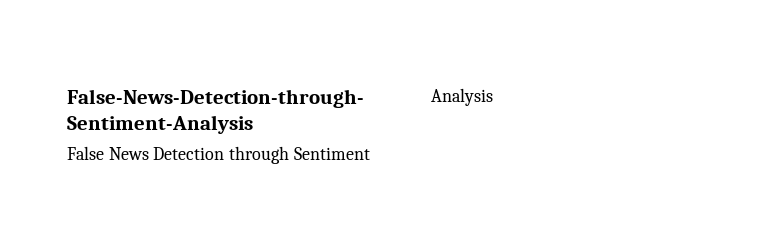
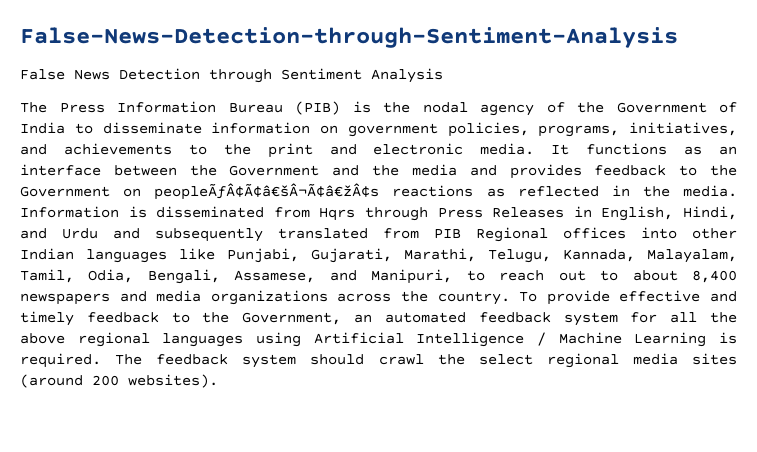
+ The Press Information Bureau (PIB) is the nodal agency of the Government of India to disseminate information on government policies, programs, initiatives, and achievements to the print and electronic media. It functions as an interface between the Government and the media and provides feedback to the Government on peopleÃƒÂ¢Ã¢â€šÂ¬Ã¢â€žÂ¢s reactions as reflected in the media. Information is disseminated from Hqrs through Press Releases in English, Hindi, and Urdu and subsequently translated from PIB Regional offices into other Indian languages like Punjabi, Gujarati, Marathi, Telugu, Kannada, Malayalam, Tamil, Odia, Bengali, Assamese, and Manipuri, to reach out to about 8,400 newspapers and media organizations across the country. To provide effective and timely feedback to the Government, an automated feedback system for all the above regional languages using Artificial Intelligence / Machine Learning is required. The feedback system should crawl the select regional media sites (around 200 websites).

